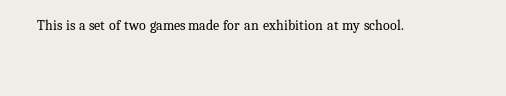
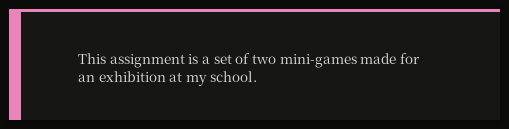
- This is a set of two games made for an exhibition at my school.
+ This assignment is a set of two mini-games made for an exhibition at my school.

